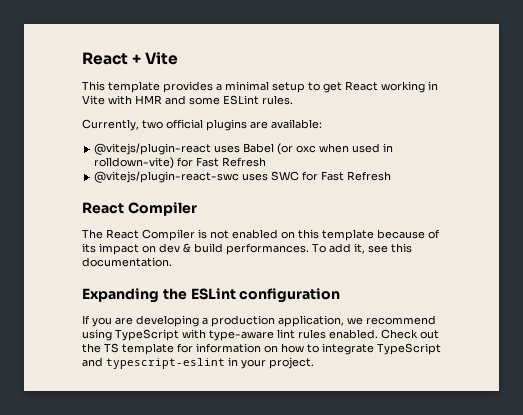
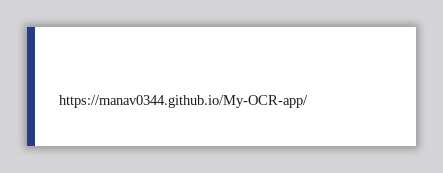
- React + Vite
- This template provides a minimal setup to get React working in Vite with HMR and some ESLint rules.
- Currently, two official plugins are available:
- @vitejs/plugin-react uses Babel (or oxc when used in rolldown-vite) for Fast Refresh
- @vitejs/plugin-react-swc uses SWC for Fast Refresh
- React Compiler
- The React Compiler is not enabled on this template because of its impact on dev & build performances. To add it, see this documentation.
- Expanding the ESLint configuration
- If you are developing a production application, we recommend using TypeScript with type-aware lint rules enabled. Check out the TS template for information on how to integrate TypeScript and typescript-eslint in your project.
+ https://manav0344.github.io/My-OCR-app/

